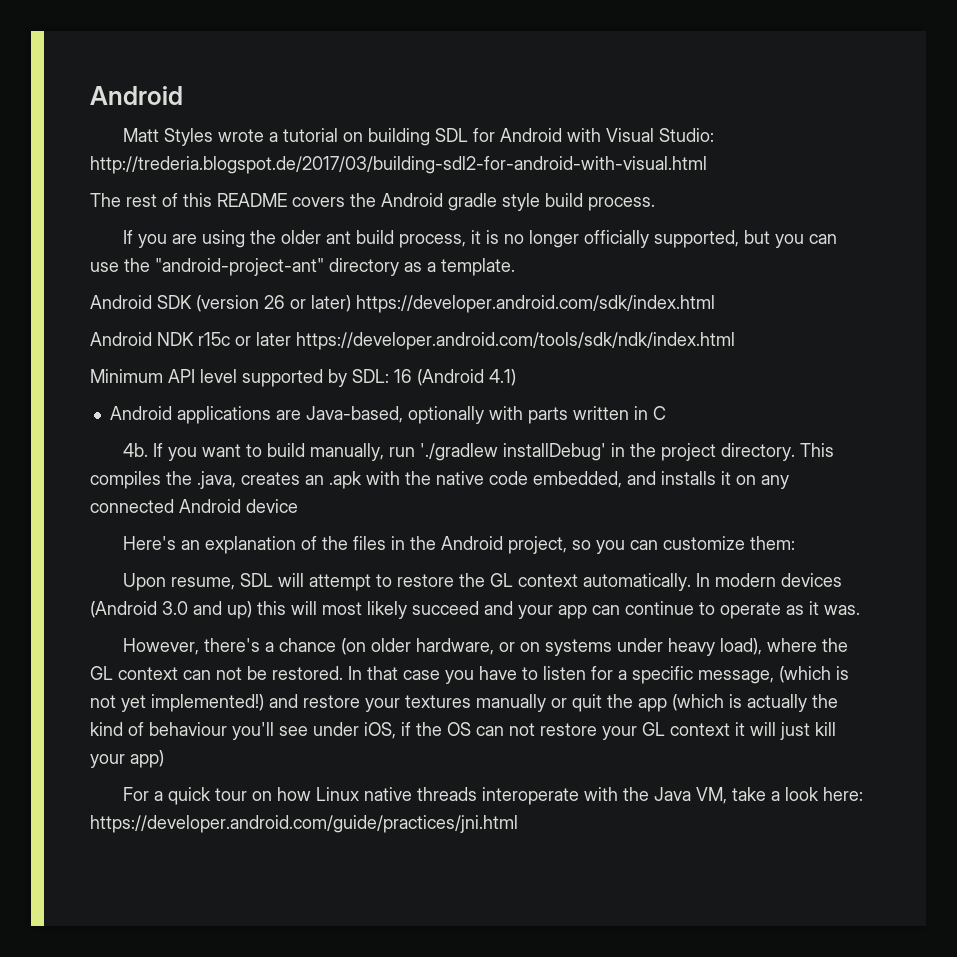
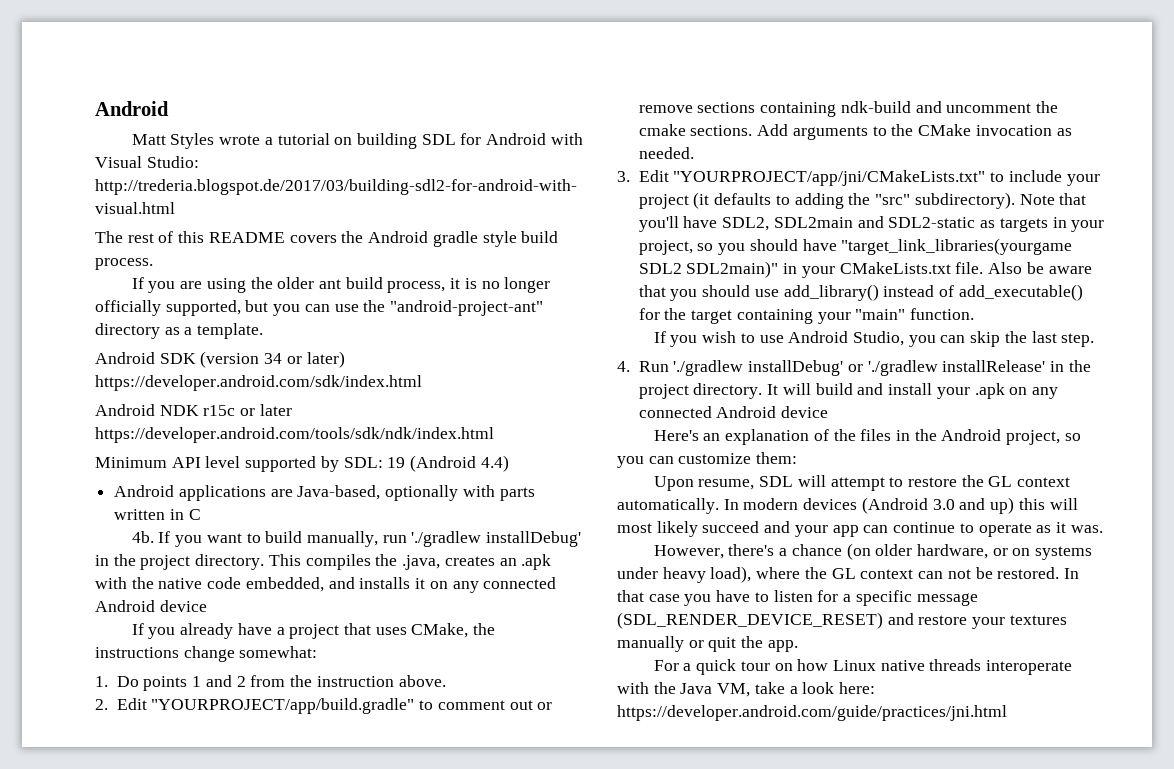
- Android SDK (version 26 or later) https://developer.android.com/sdk/index.html
+ Android SDK (version 34 or later) https://developer.android.com/sdk/index.html
- Minimum API level supported by SDL: 16 (Android 4.1)
+ Minimum API level supported by SDL: 19 (Android 4.4)
+ If you already have a project that uses CMake, the instructions change somewhat:
+ 1. Do points 1 and 2 from the instruction above.
+ 2. Edit "YOURPROJECT/app/build.gradle" to comment out or remove sections containing ndk-build and uncomment the cmake sections. Add arguments to the CMake invocation as needed.
+ 3. Edit "YOURPROJECT/app/jni/CMakeLists.txt" to include your project (it defaults to adding the "src" subdirectory). Note that you'll have SDL2, SDL2main and SDL2-static as targets in your project, so you should have "target_link_libraries(yourgame SDL2 SDL2main)" in your CMakeLists.txt file. Also be aware that you should use add_library() instead of add_executable() for the target containing your "main" function.
+ If you wish to use Android Studio, you can skip the last step.
+ 4. Run './gradlew installDebug' or './gradlew installRelease' in the project directory. It will build and install your .apk on any connected Android device
- In that case you have to listen for a specific message, (which is not yet implemented!) and restore your textures manually or quit the app (which is actually the kind of behaviour you'll see under iOS, if the OS can not restore your GL context it will just kill your app)
+ In that case you have to listen for a specific message (SDL_RENDER_DEVICE_RESET) and restore your textures manually or quit the app.

